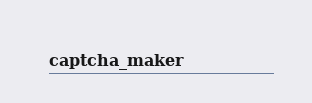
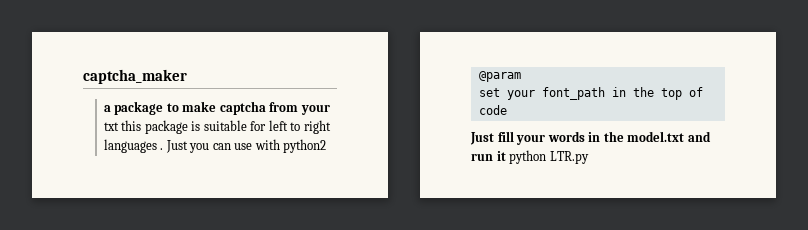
+ a package to make captcha from your txt this package is suitable for left to right languages . Just you can use with python2
+ @param
+ set your font_path in the top of code
+ Just fill your words in the model.txt and run it python LTR.py

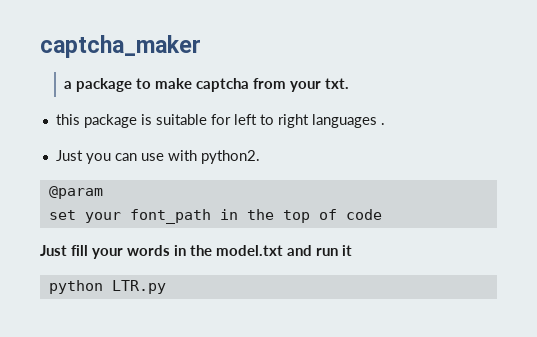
- a package to make captcha from your txt this package is suitable for left to right languages . Just you can use with python2
+ a package to make captcha from your txt.
+ this package is suitable for left to right languages .
+ Just you can use with python2.
- Just fill your words in the model.txt and run it python LTR.py
+ Just fill your words in the model.txt and run it
+ python LTR.py

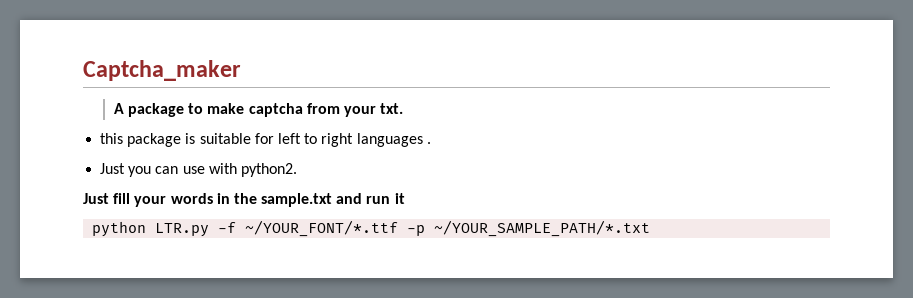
- captcha_maker
- a package to make captcha from your txt.
+ Captcha_maker
+ A package to make captcha from your txt.
- @param
- set your font_path in the top of code
- Just fill your words in the model.txt and run it
+ Just fill your words in the sample.txt and run it
- python LTR.py
+ python LTR.py -f ~/YOUR_FONT/*.ttf -p ~/YOUR_SAMPLE_PATH/*.txt

